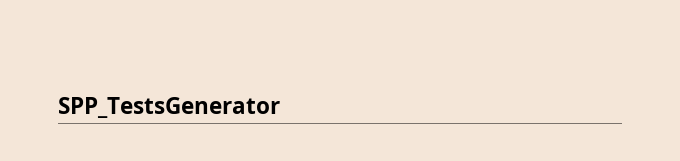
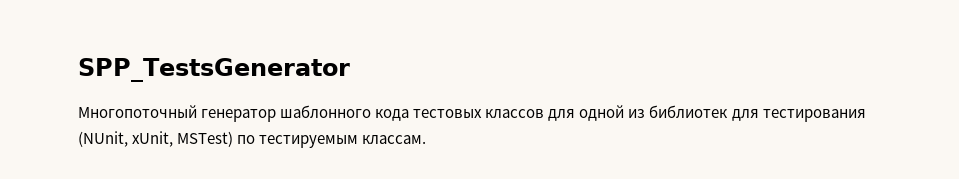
+ Многопоточный генератор шаблонного кода тестовых классов для одной из библиотек для тестирования (NUnit, xUnit, MSTest) по тестируемым классам.

